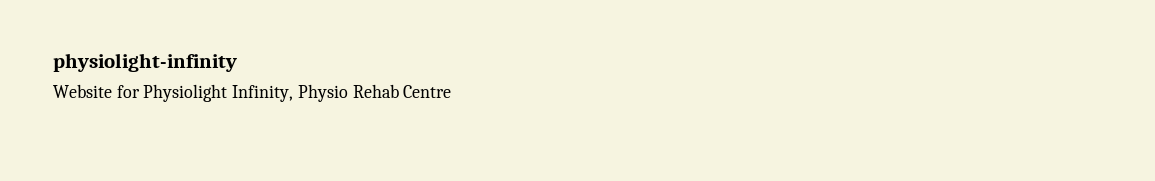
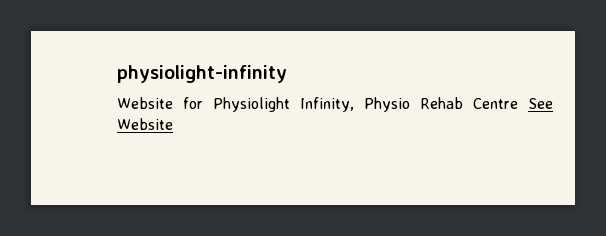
- Website for Physiolight Infinity, Physio Rehab Centre
+ Website for Physiolight Infinity, Physio Rehab Centre See Website

